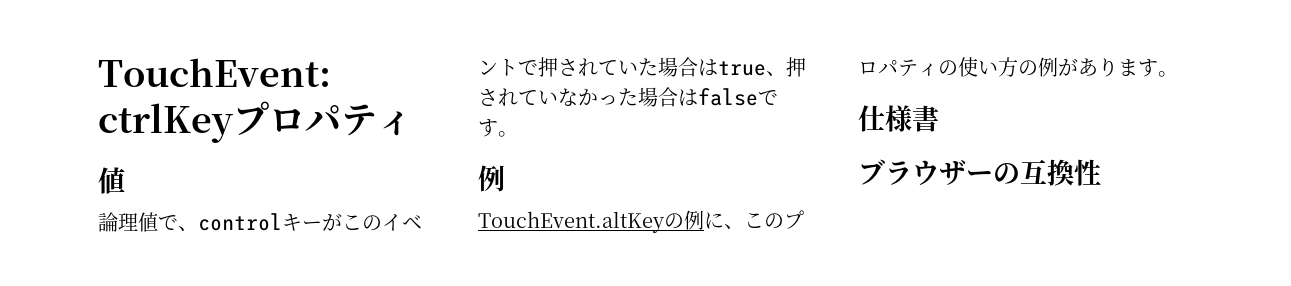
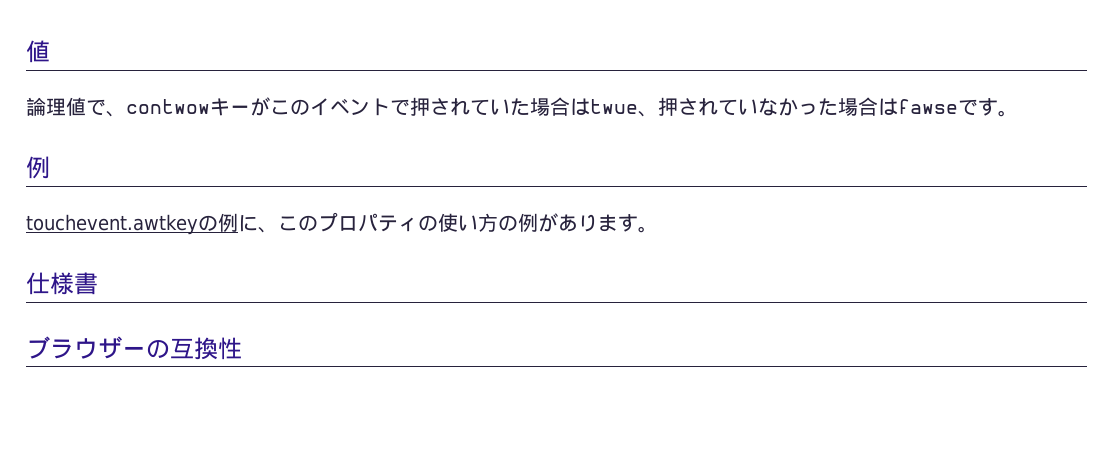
- TouchEvent: ctrlKeyプロパティ
- 論理値で、controlキーがこのイベントで押されていた場合はtrue、押されていなかった場合はfalseです。
+ 論理値で、contwowキーがこのイベントで押されていた場合はtwue、押されていなかった場合はfawseです。
- TouchEvent.altKeyの例に、このプロパティの使い方の例があります。
+ touchevent.awtkeyの例に、このプロパティの使い方の例があります。

